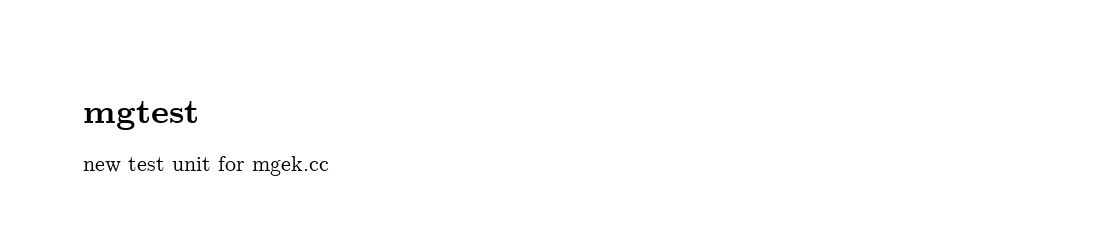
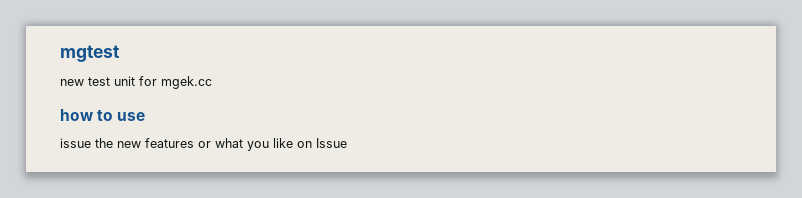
+ how to use
+ issue the new features or what you like on Issue

